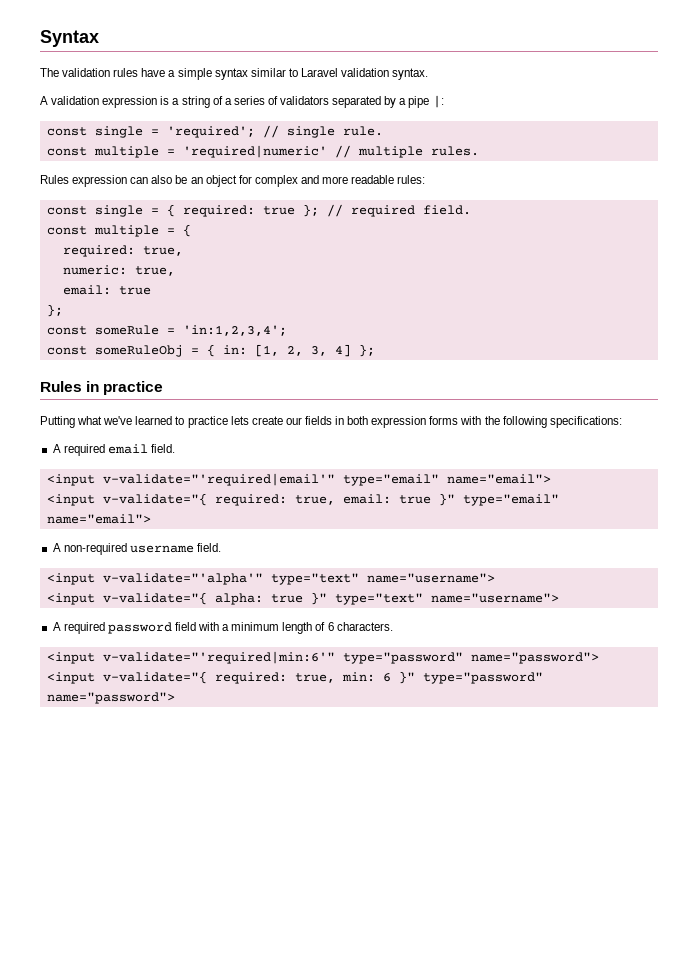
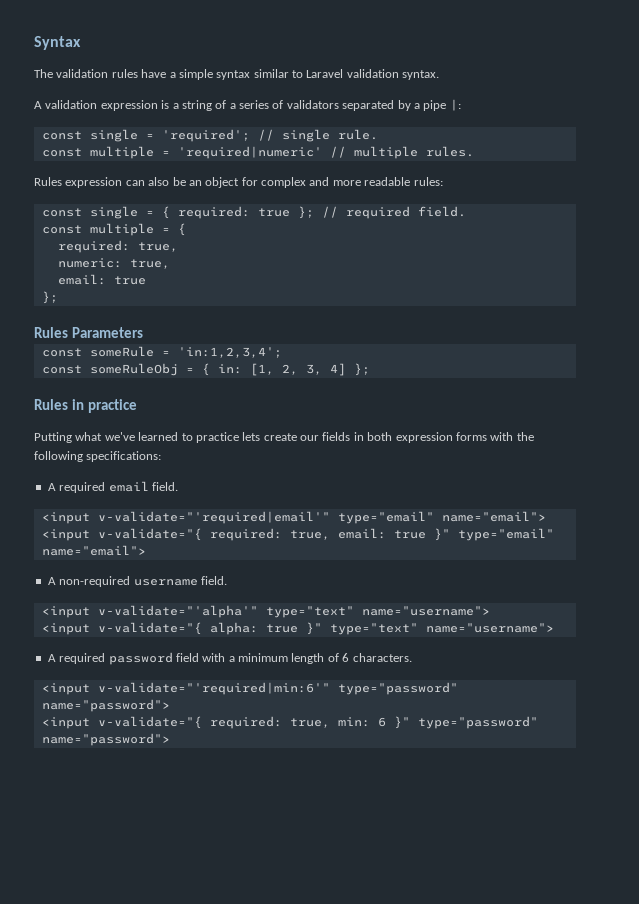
+ Rules Parameters

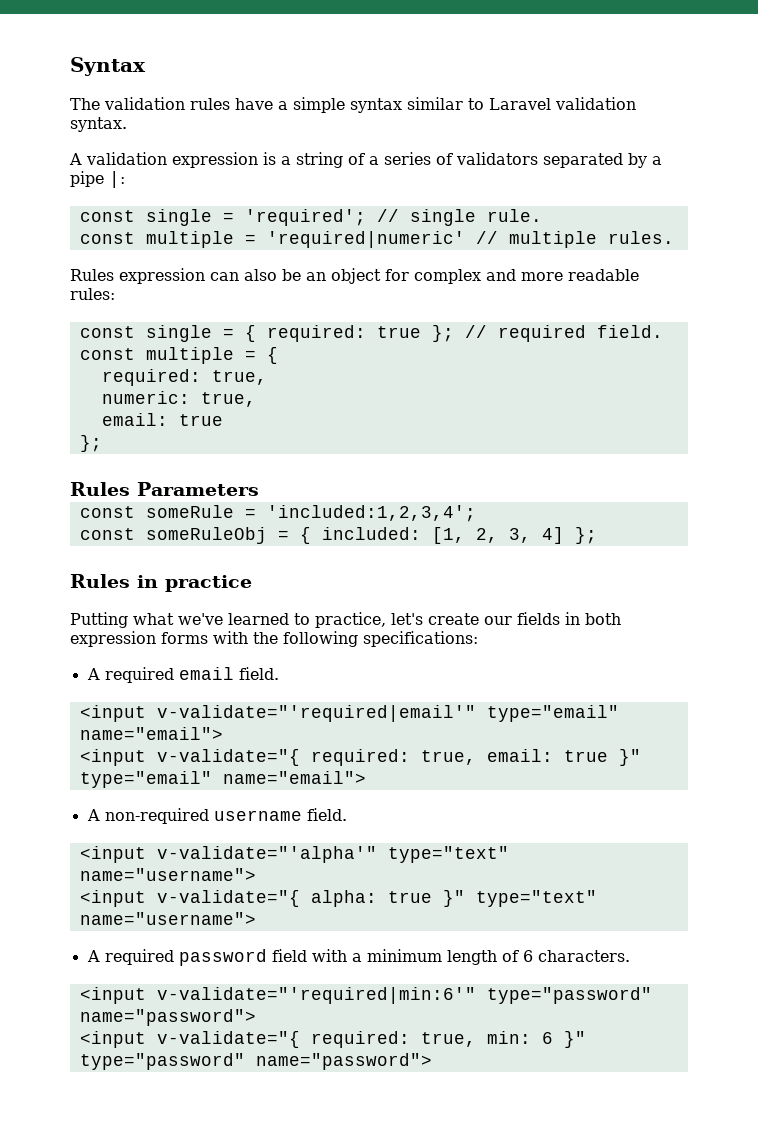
- const someRule = 'in:1,2,3,4';
+ const someRule = 'included:1,2,3,4';
- const someRuleObj = { in: [1, 2, 3, 4] };
+ const someRuleObj = { included: [1, 2, 3, 4] };
- Putting what we've learned to practice lets create our fields in both expression forms with the following specifications:
+ Putting what we've learned to practice, let's create our fields in both expression forms with the following specifications:

